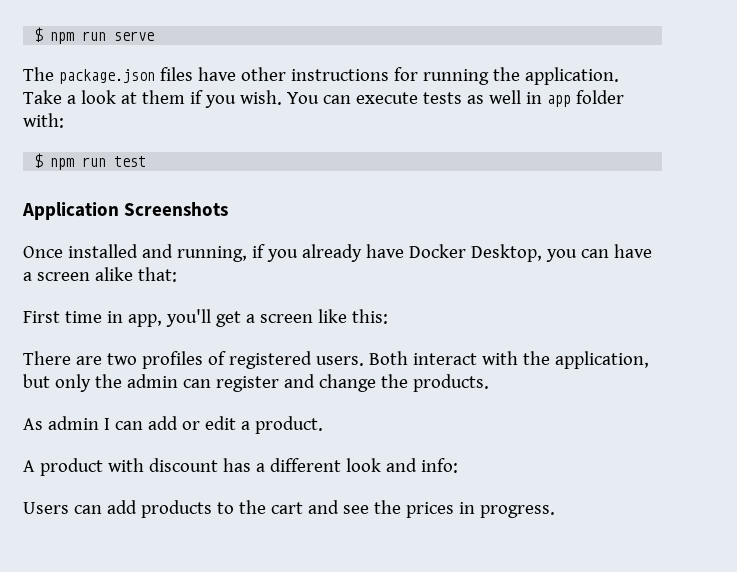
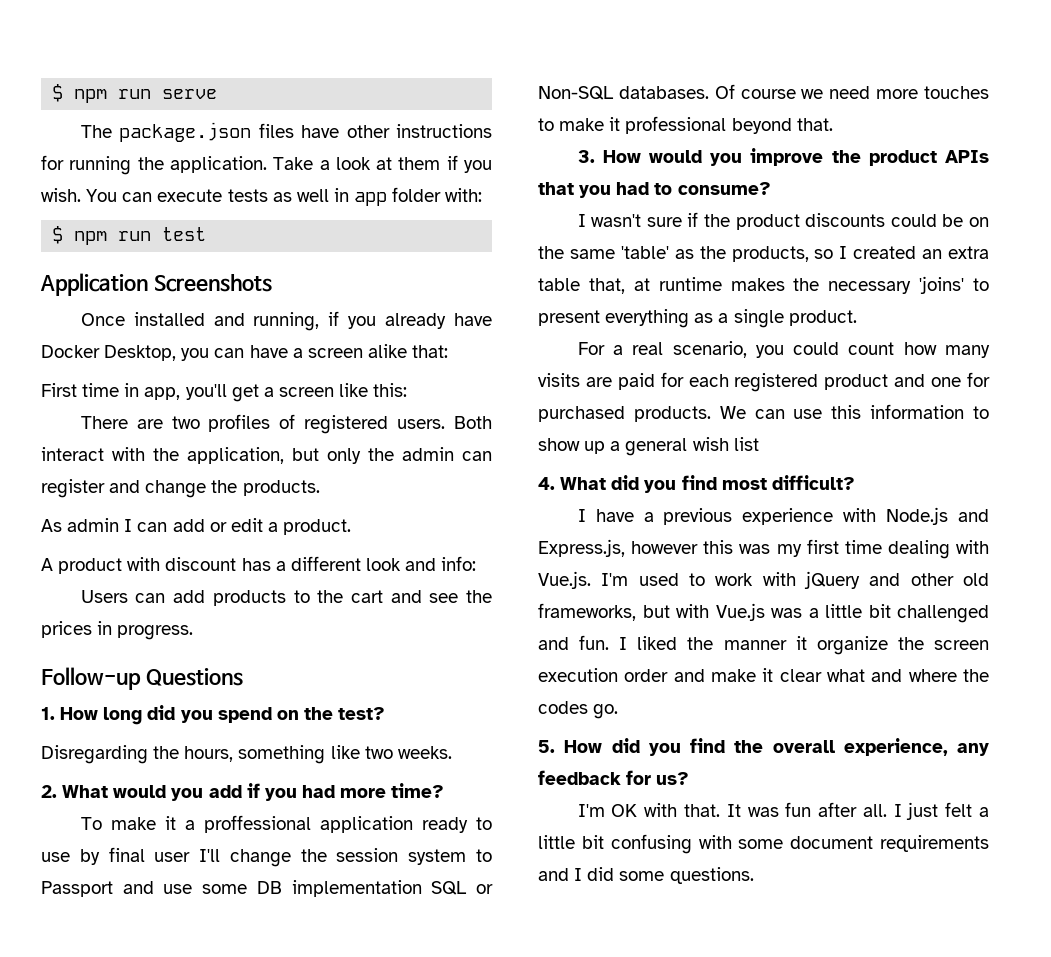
+ Follow-up Questions
+ 1. How long did you spend on the test?
+ Disregarding the hours, something like two weeks.
+ 2. What would you add if you had more time?
+ To make it a proffessional application ready to use by final user I'll change the session system to Passport and use some DB implementation SQL or Non-SQL databases. Of course we need more touches to make it professional beyond that.
+ 3. How would you improve the product APIs that you had to consume?
+ I wasn't sure if the product discounts could be on the same 'table' as the products, so I created an extra table that, at runtime makes the necessary 'joins' to present everything as a single product.
+ For a real scenario, you could count how many visits are paid for each registered product and one for purchased products. We can use this information to show up a general wish list
+ 4. What did you find most difficult?
+ I have a previous experience with Node.js and Express.js, however this was my first time dealing with Vue.js. I'm used to work with jQuery and other old frameworks, but with Vue.js was a little bit challenged and fun. I liked the manner it organize the screen execution order and make it clear what and where the codes go.
+ 5. How did you find the overall experience, any feedback for us?
+ I'm OK with that. It was fun after all. I just felt a little bit confusing with some document requirements and I did some questions.

